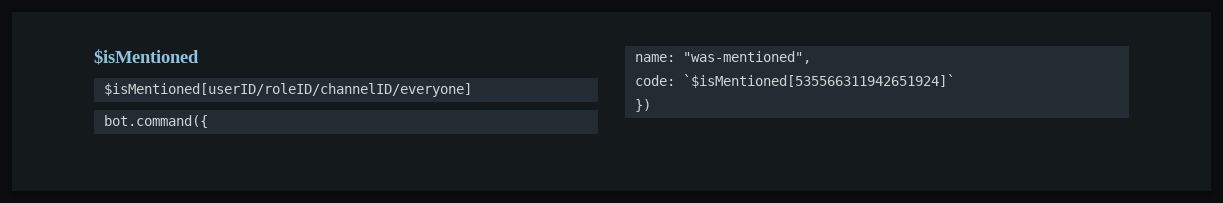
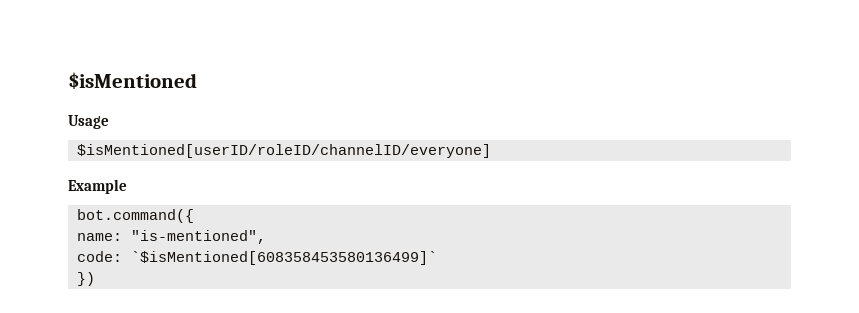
+ Usage
+ Example
- name: "was-mentioned",
+ name: "is-mentioned",
- code: `$isMentioned[535566311942651924]`
+ code: `$isMentioned[608358453580136499]`

